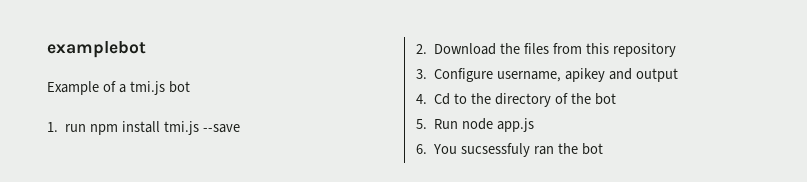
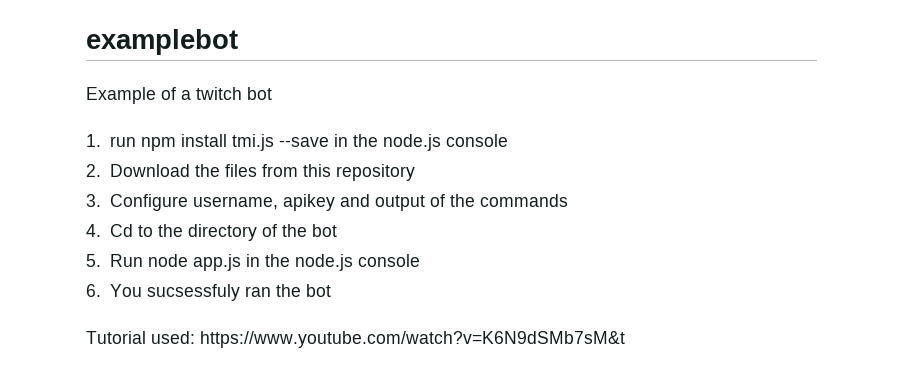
- Example of a tmi.js bot
+ Example of a twitch bot
- 1. run npm install tmi.js --save
+ 1. run npm install tmi.js --save in the node.js console
- 3. Configure username, apikey and output
+ 3. Configure username, apikey and output of the commands
- 5. Run node app.js
+ 5. Run node app.js in the node.js console
+ Tutorial used: https://www.youtube.com/watch?v=K6N9dSMb7sM&t

